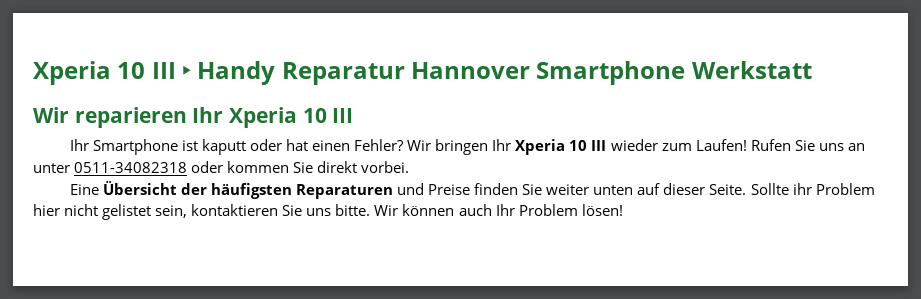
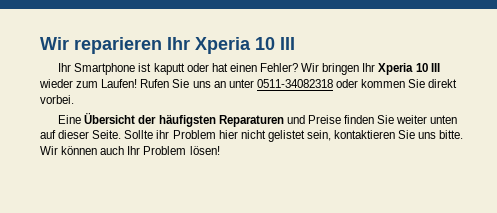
- Xperia 10 III ‣ Handy Reparatur Hannover Smartphone Werkstatt

